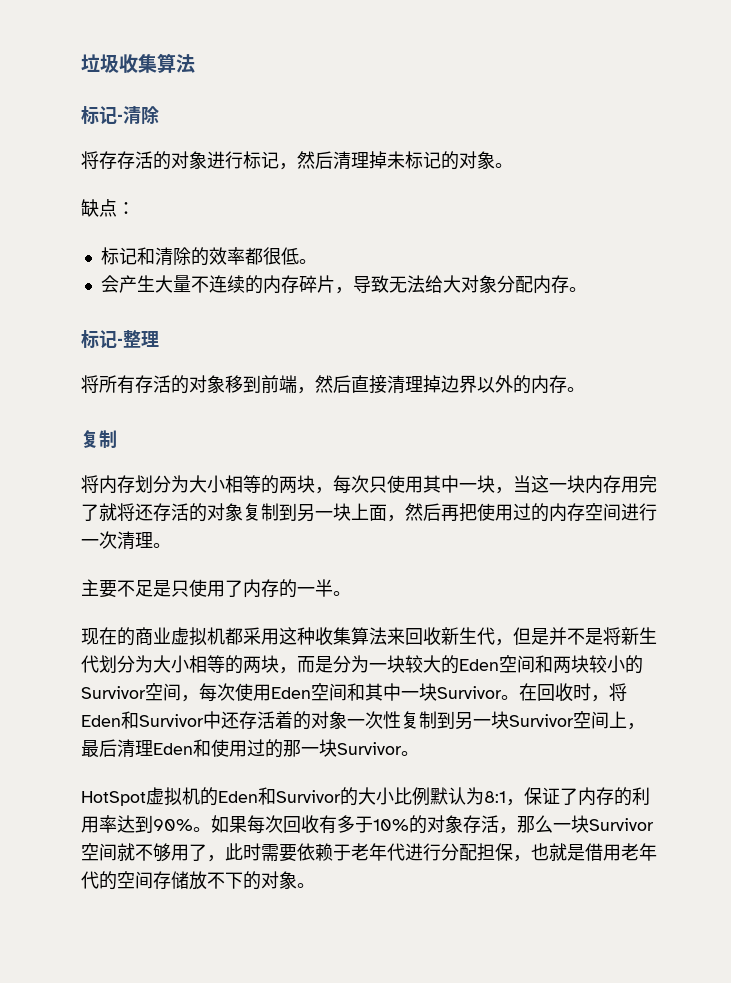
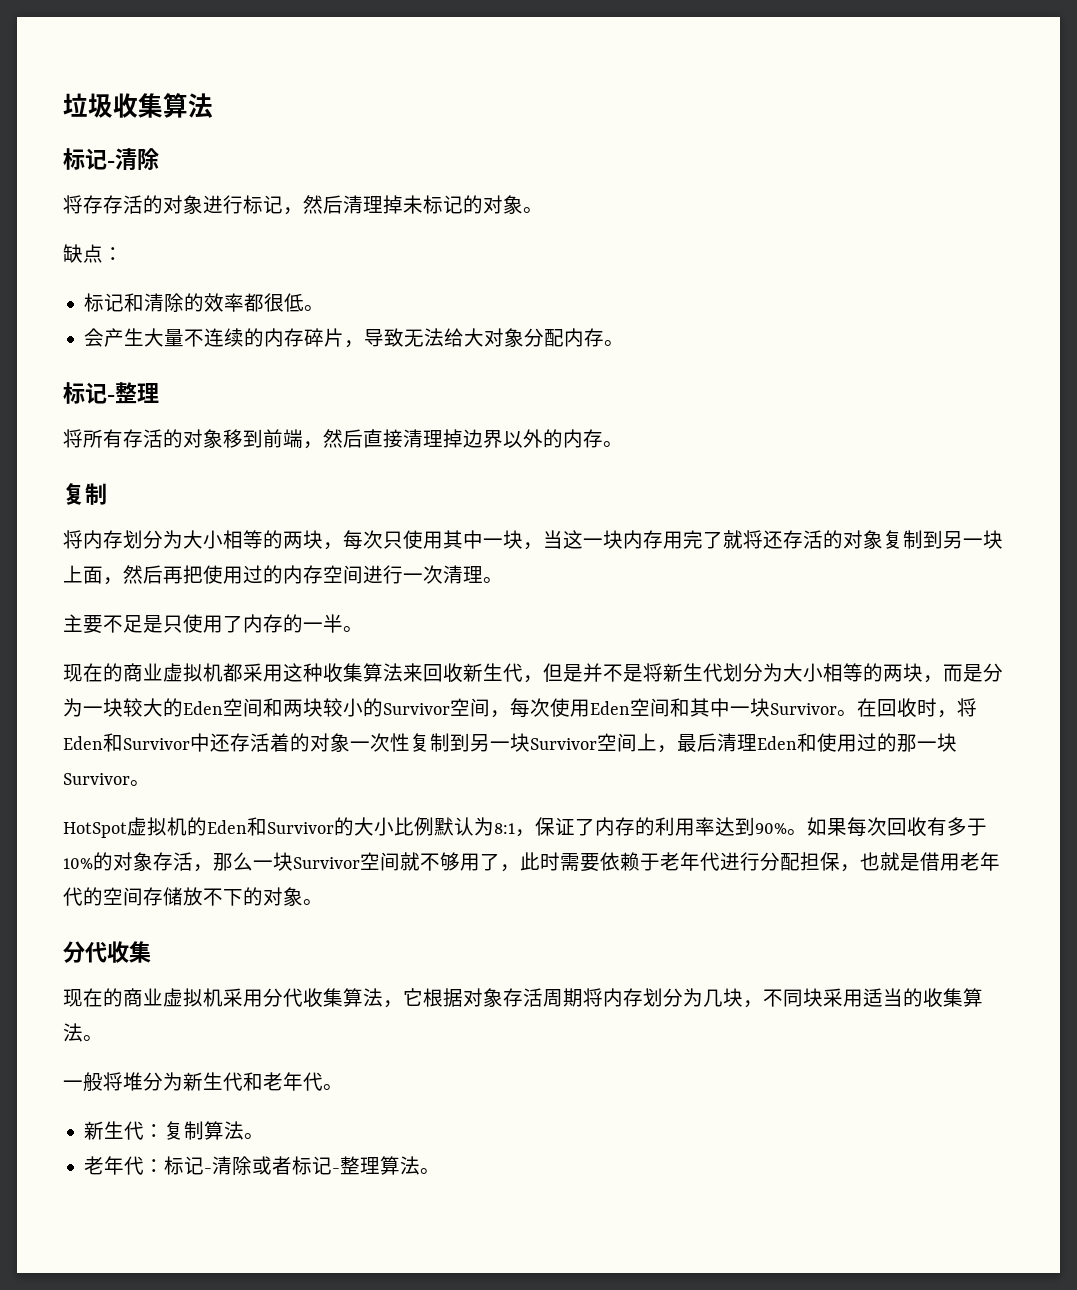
  如果每次回收有多于10%的对象存活，那么一块Survivor空间就不够用了，此时需要依赖于老年代进行分配担保，也就是借用老年代的空间存储放不下的对象。
+ 分代收集
+ 现在的商业虚拟机采用分代收集算法，它根据对象存活周期将内存划分为几块，不同块采用适当的收集算法。
+ 一般将堆分为新生代和老年代。
+ 新生代：复制算法。
+ 老年代：标记-清除或者标记-整理算法。

